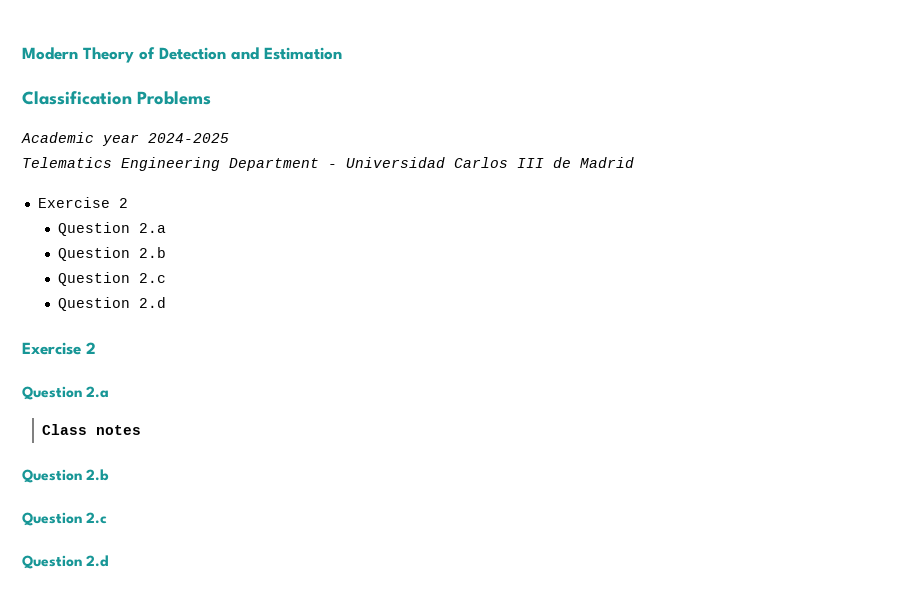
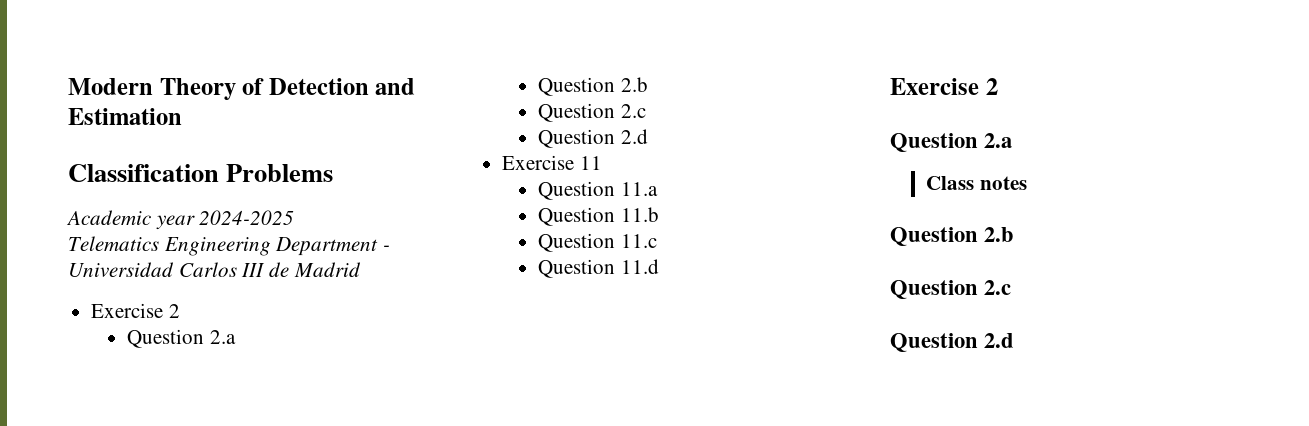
+ Exercise 11
+ Question 11.a
+ Question 11.b
+ Question 11.c
+ Question 11.d

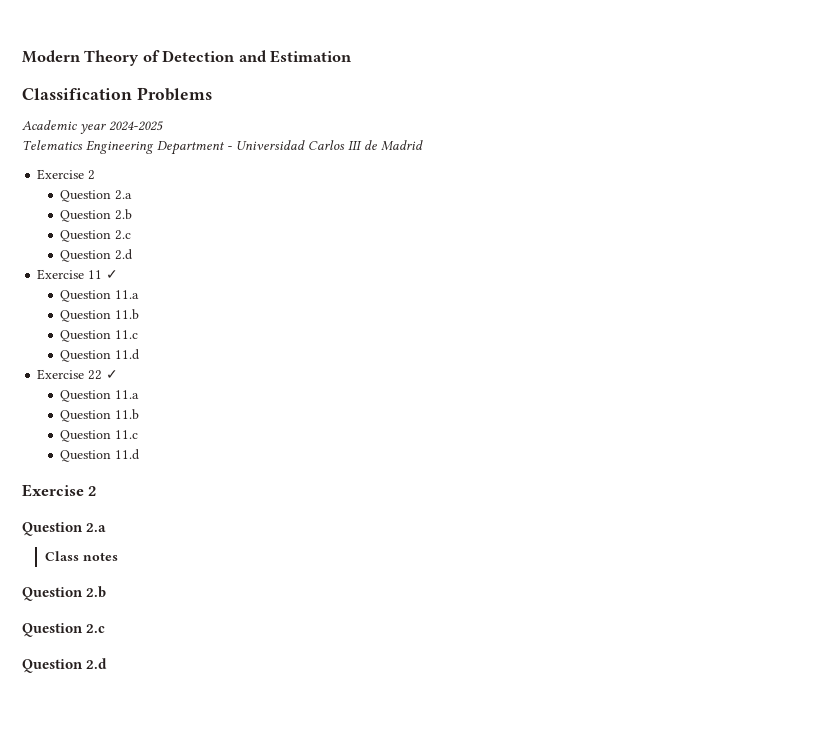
- Exercise 11
+ Exercise 11 ✓
+ Question 11.a
+ Question 11.b
+ Question 11.c
+ Question 11.d
+ Exercise 22 ✓

